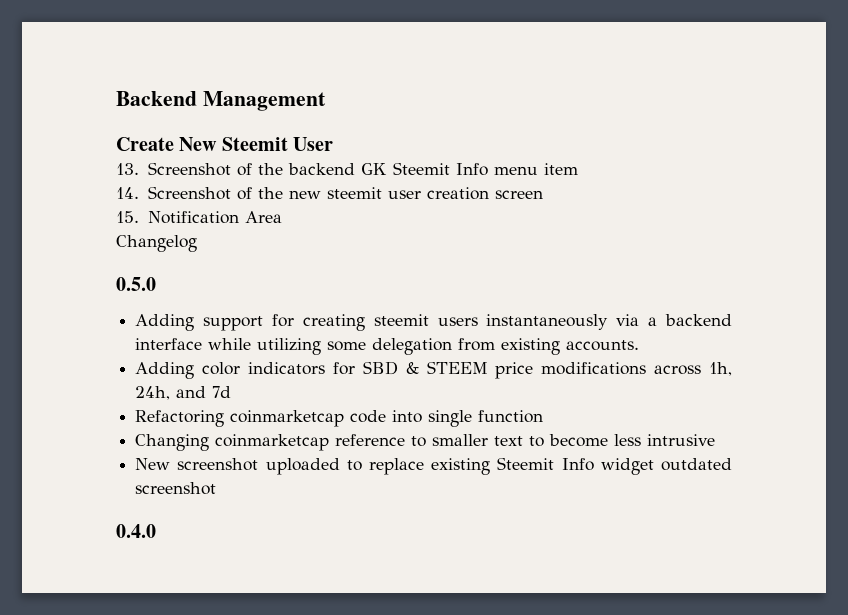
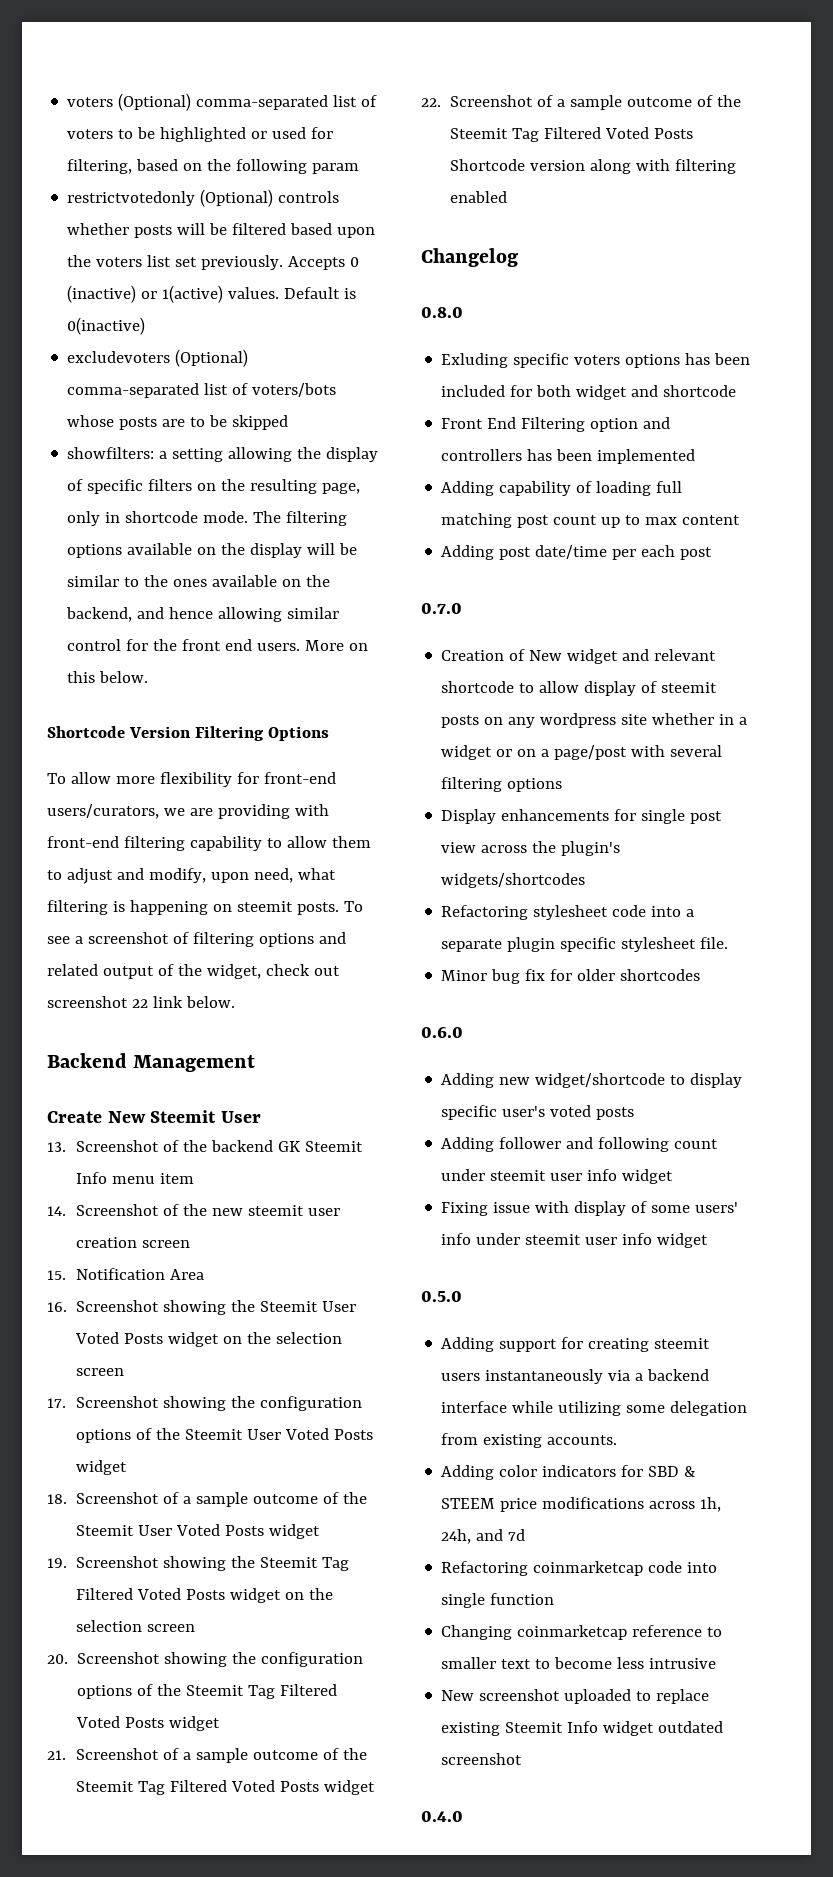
+ voters (Optional) comma-separated list of voters to be highlighted or used for filtering, based on the following param
+ restrictvotedonly (Optional) controls whether posts will be filtered based upon the voters list set previously. Accepts 0 (inactive) or 1(active) values. Default is 0(inactive)
+ excludevoters (Optional) comma-separated list of voters/bots whose posts are to be skipped
+ showfilters: a setting allowing the display of specific filters on the resulting page, only in shortcode mode. The filtering options available on the display will be similar to the ones available on the backend, and hence allowing similar control for the front end users. More on this below.
+ Shortcode Version Filtering Options
+ To allow more flexibility for front-end users/curators, we are providing with front-end filtering capability to allow them to adjust and modify, upon need, what filtering is happening on steemit posts. To see a screenshot of filtering options and related output of the widget, check out screenshot 22 link below.
+ 16. Screenshot showing the Steemit User Voted Posts widget on the selection screen
+ 17. Screenshot showing the configuration options of the Steemit User Voted Posts widget
+ 18. Screenshot of a sample outcome of the Steemit User Voted Posts widget
+ 19. Screenshot showing the Steemit Tag Filtered Voted Posts widget on the selection screen
+ 20. Screenshot showing the configuration options of the Steemit Tag Filtered Voted Posts widget
+ 21. Screenshot of a sample outcome of the Steemit Tag Filtered Voted Posts widget
+ 22. Screenshot of a sample outcome of the Steemit Tag Filtered Voted Posts Shortcode version along with filtering enabled
  Changelog
+ 0.8.0
+ Exluding specific voters options has been included for both widget and shortcode
+ Front End Filtering option and controllers has been implemented
+ Adding capability of loading full matching post count up to max content
+ Adding post date/time per each post
+ 0.7.0
+ Creation of New widget and relevant shortcode to allow display of steemit posts on any wordpress site whether in a widget or on a page/post with several filtering options
+ Display enhancements for single post view across the plugin's widgets/shortcodes
+ Refactoring stylesheet code into a separate plugin specific stylesheet file.
+ Minor bug fix for older shortcodes
+ 0.6.0
+ Adding new widget/shortcode to display specific user's voted posts
+ Adding follower and following count under steemit user info widget
+ Fixing issue with display of some users' info under steemit user info widget

